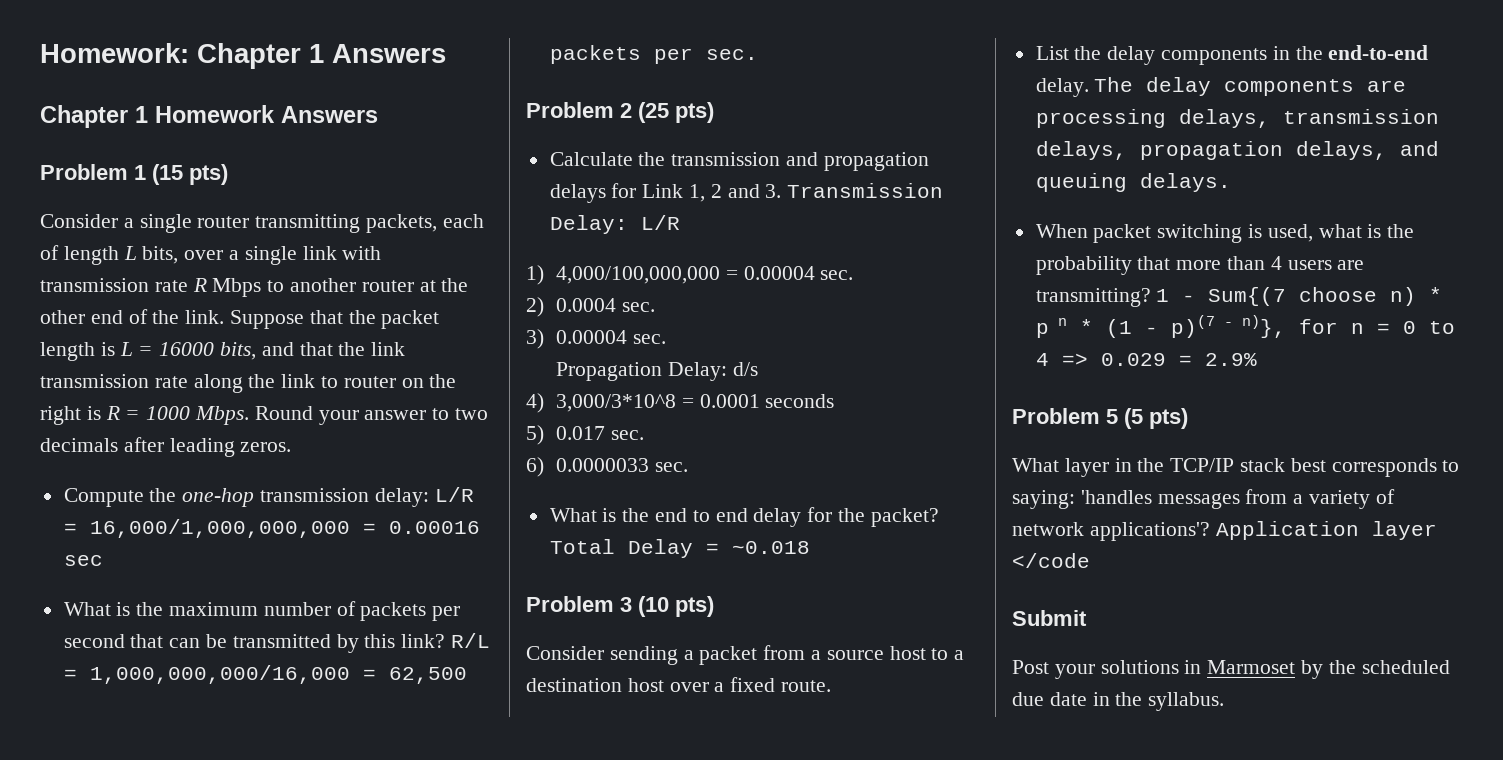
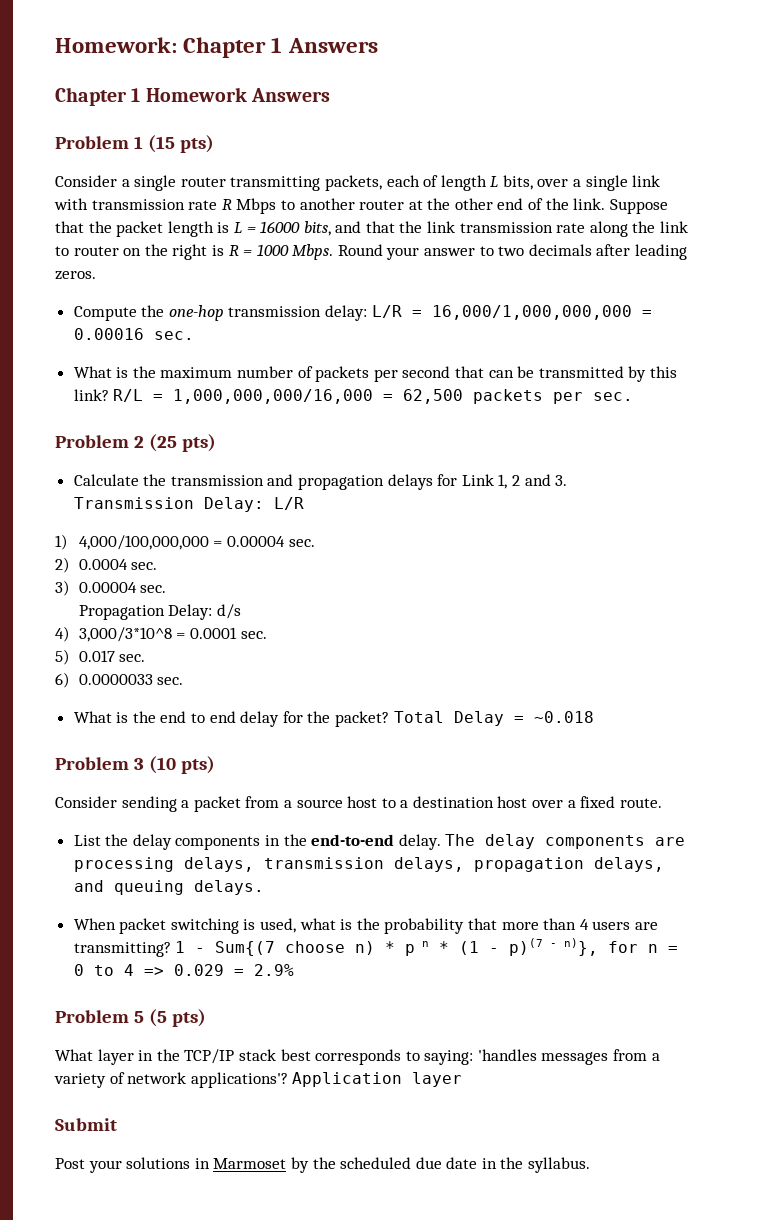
- Compute the one-hop transmission delay: L/R = 16,000/1,000,000,000 = 0.00016 sec
+ Compute the one-hop transmission delay: L/R = 16,000/1,000,000,000 = 0.00016 sec.
- 4) 3,000/3*10^8 = 0.0001 seconds
+ 4) 3,000/3*10^8 = 0.0001 sec.
- Application layer </code
+ Application layer

